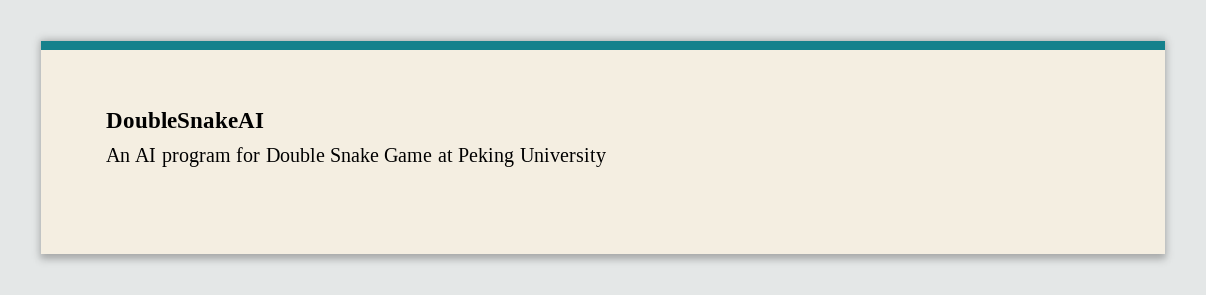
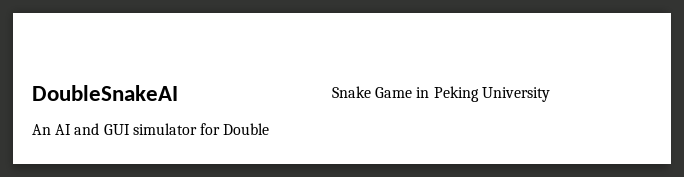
- An AI program for Double Snake Game at Peking University
+ An AI and GUI simulator for Double Snake Game in Peking University

